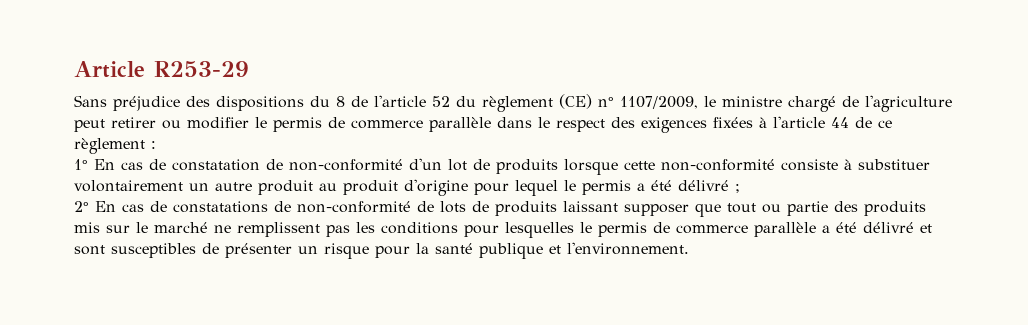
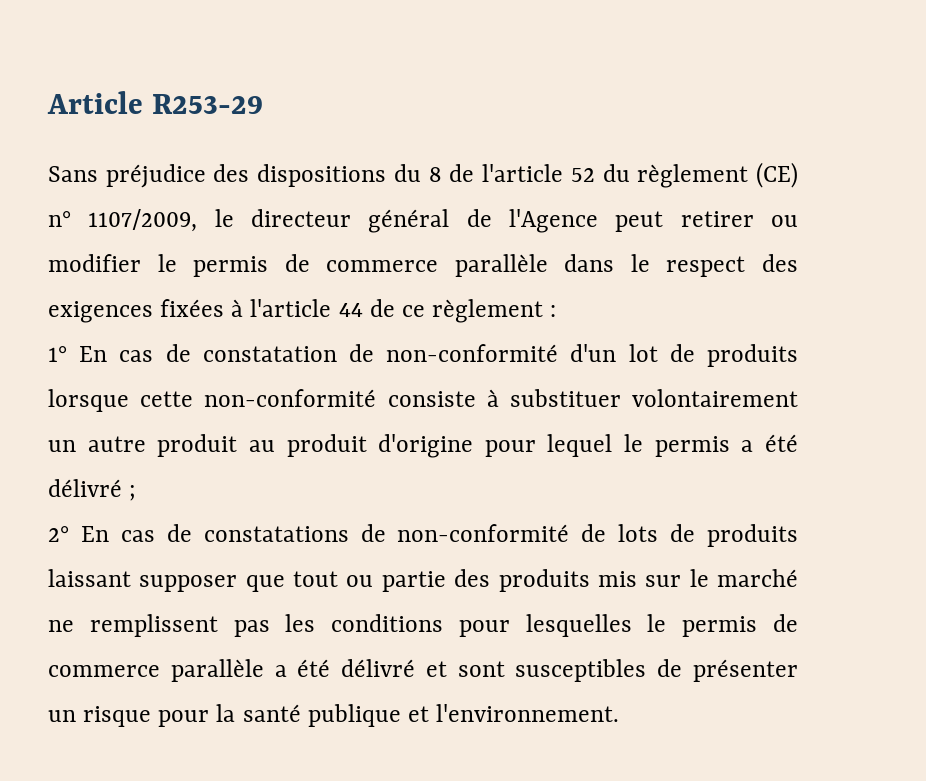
- Sans préjudice des dispositions du 8 de l'article 52 du règlement (CE) n° 1107/2009, le ministre chargé de l'agriculture peut retirer ou modifier le permis de commerce parallèle dans le respect des exigences fixées à l'article 44 de ce règlement :
+ Sans préjudice des dispositions du 8 de l'article 52 du règlement (CE) n° 1107/2009, le directeur général de l'Agence peut retirer ou modifier le permis de commerce parallèle dans le respect des exigences fixées à l'article 44 de ce règlement :

